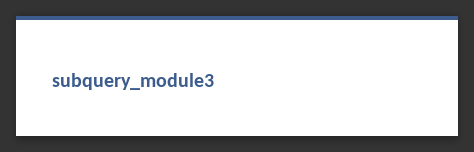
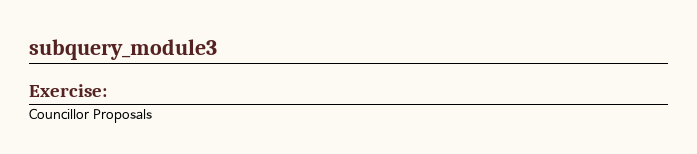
+ Exercise:
+ Councillor Proposals

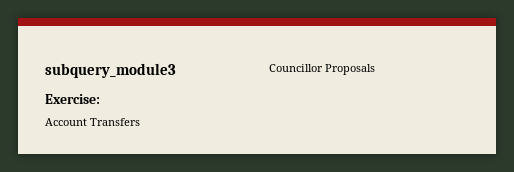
+ Account Transfers

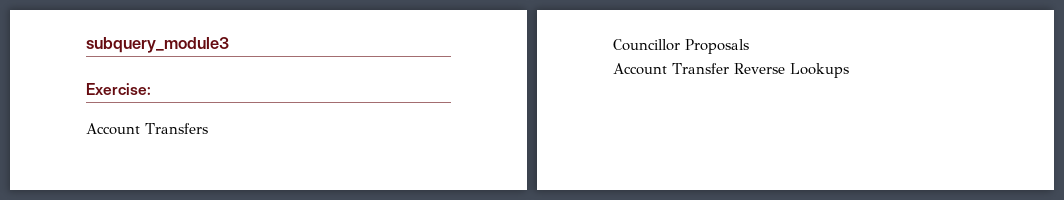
+ Account Transfer Reverse Lookups

